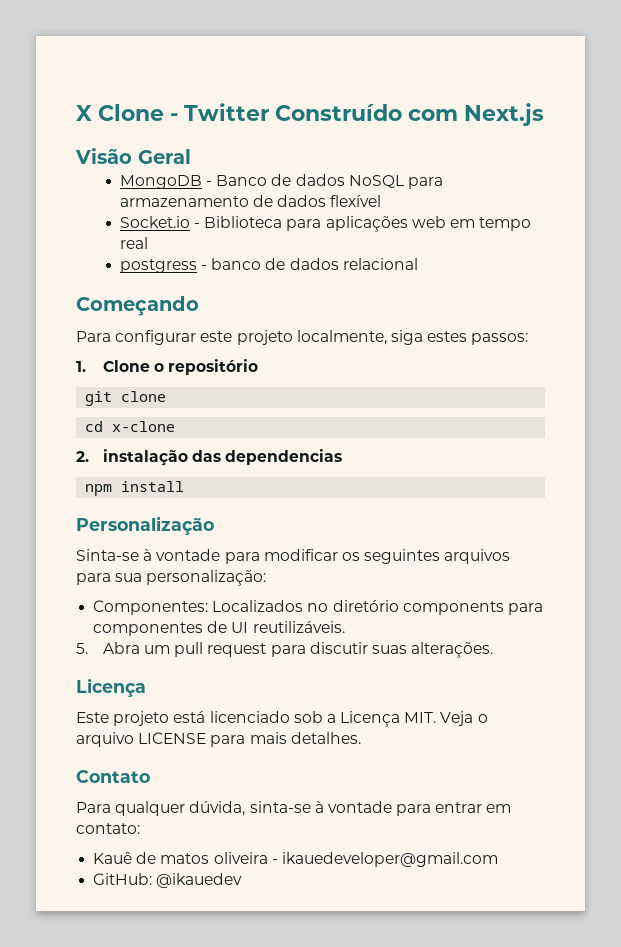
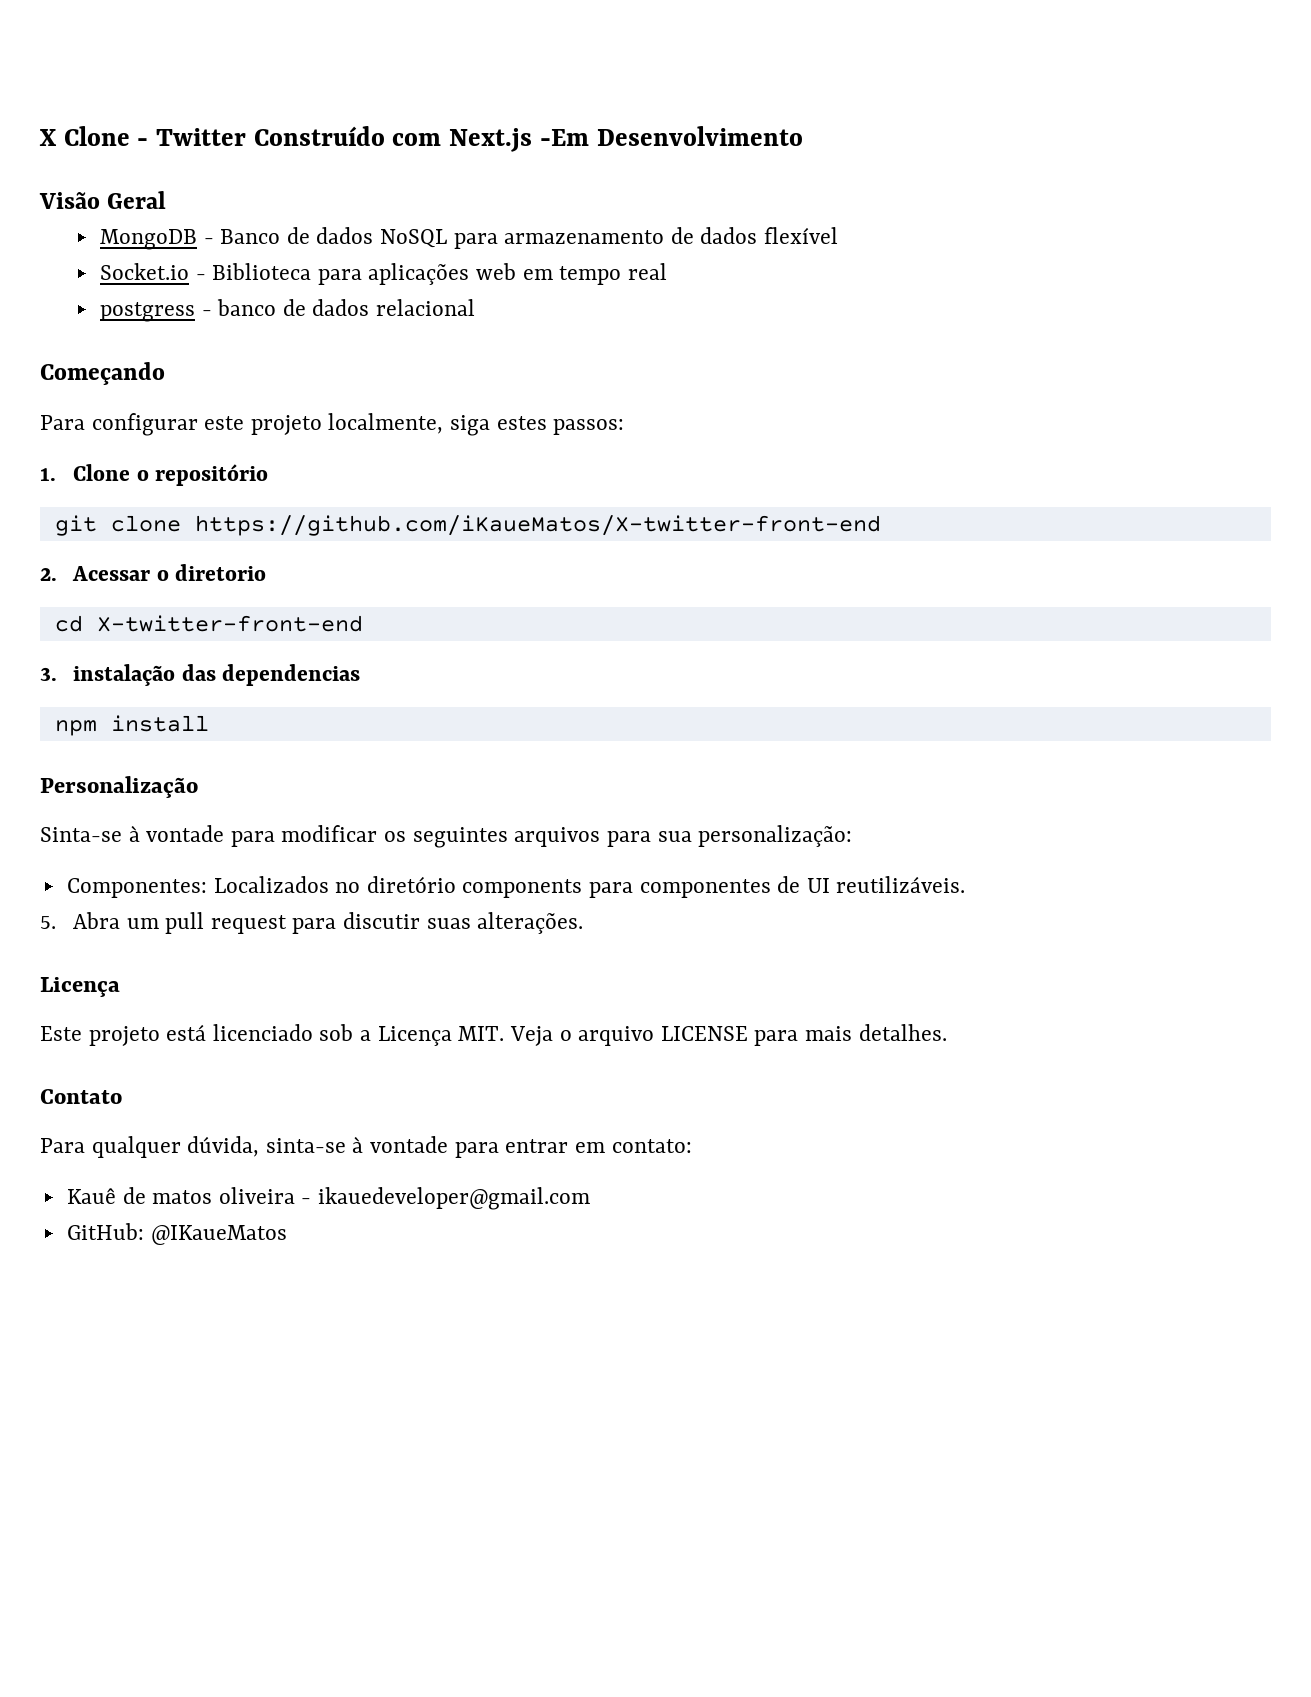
- X Clone - Twitter Construído com Next.js
+ X Clone - Twitter Construído com Next.js -Em Desenvolvimento
- git clone
+ git clone https://github.com/iKaueMatos/X-twitter-front-end
+ 2. Acessar o diretorio
- cd x-clone
- 2. instalação das dependencias
+ cd X-twitter-front-end
+ 3. instalação das dependencias
- GitHub: @ikauedev
+ GitHub: @IKaueMatos

